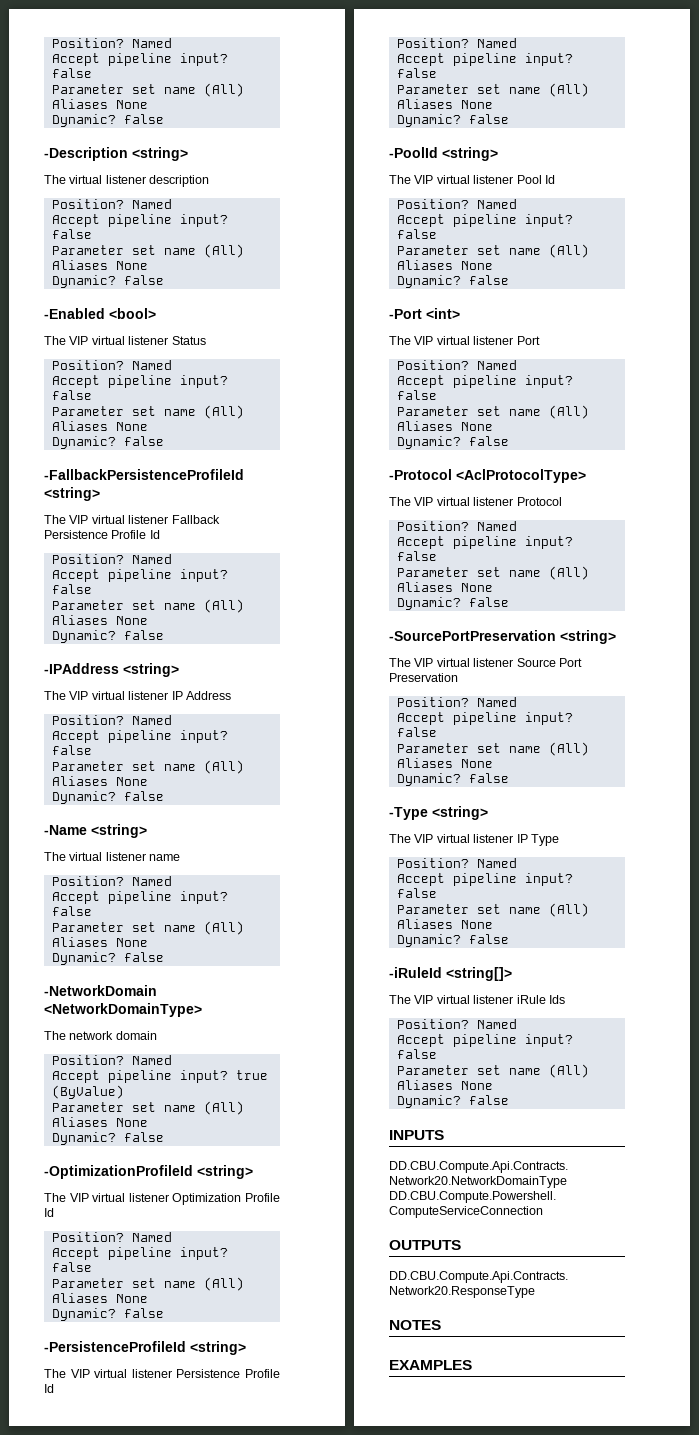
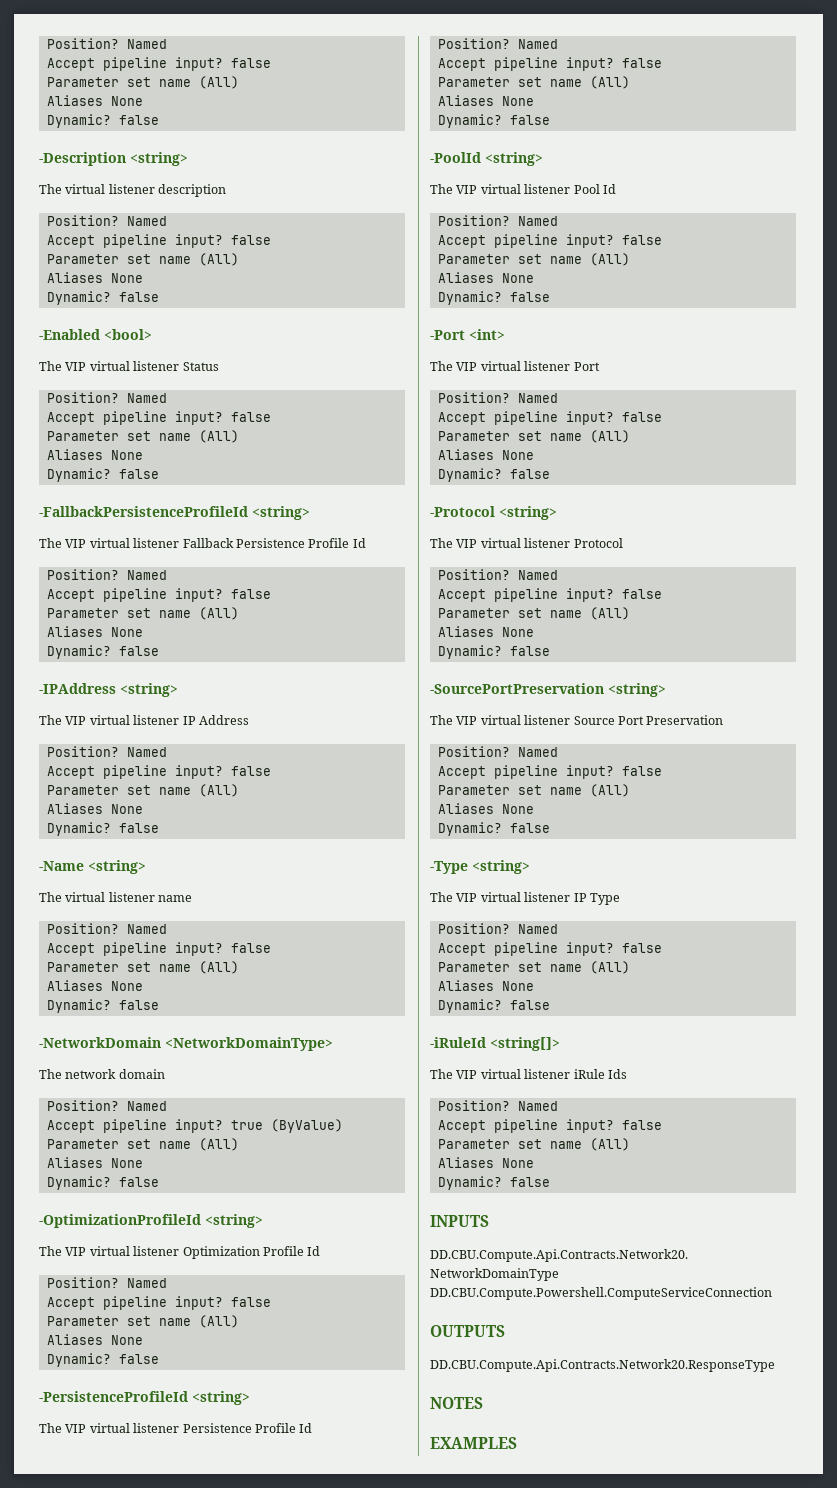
- -Protocol <AclProtocolType>
+ -Protocol <string>

